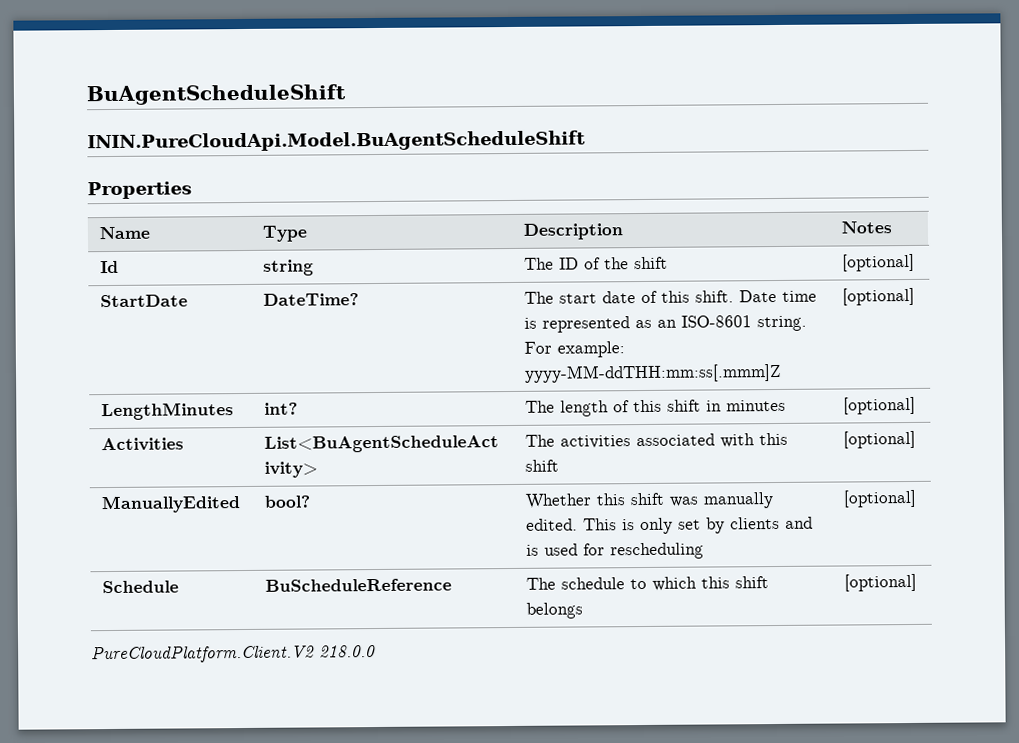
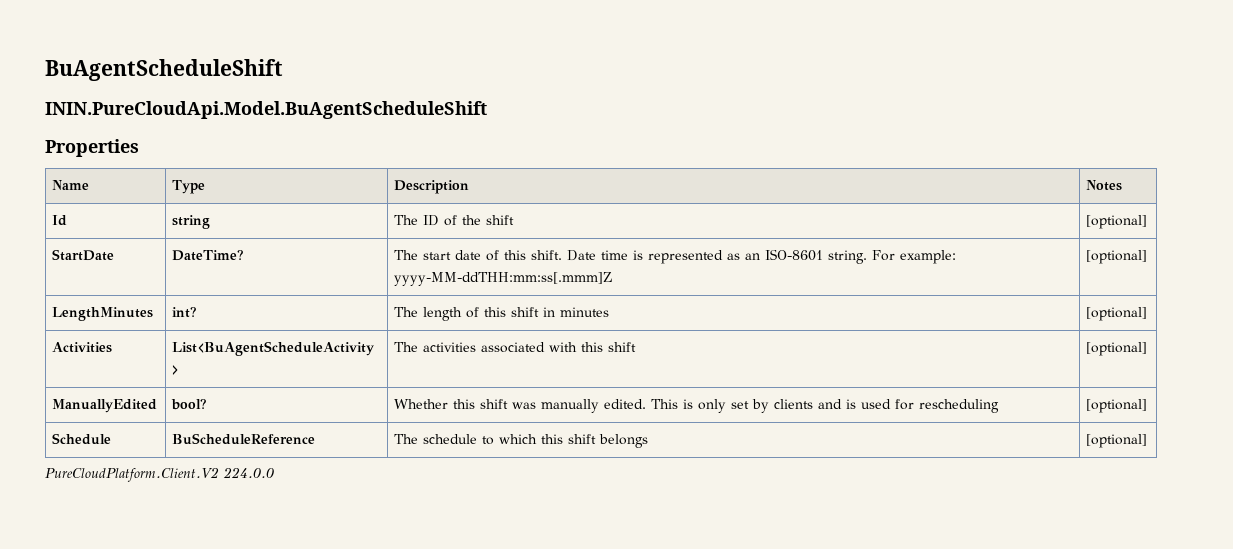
- PureCloudPlatform.Client.V2 218.0.0
+ PureCloudPlatform.Client.V2 224.0.0

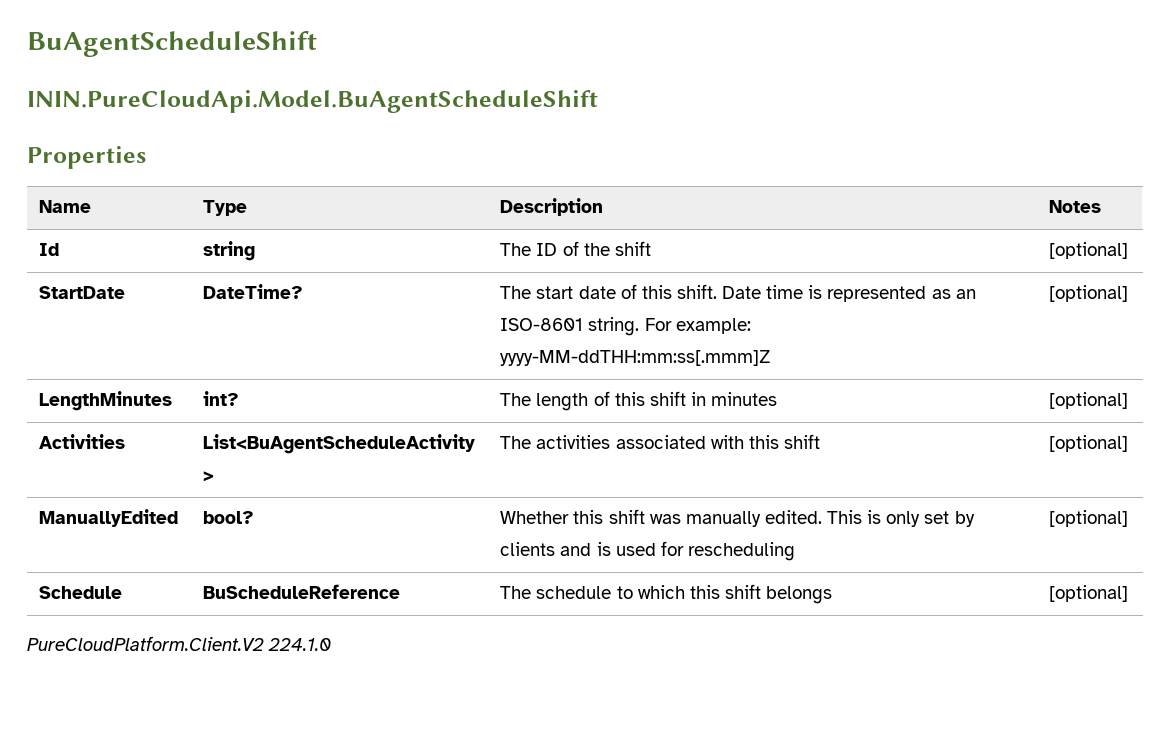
- PureCloudPlatform.Client.V2 224.0.0
+ PureCloudPlatform.Client.V2 224.1.0

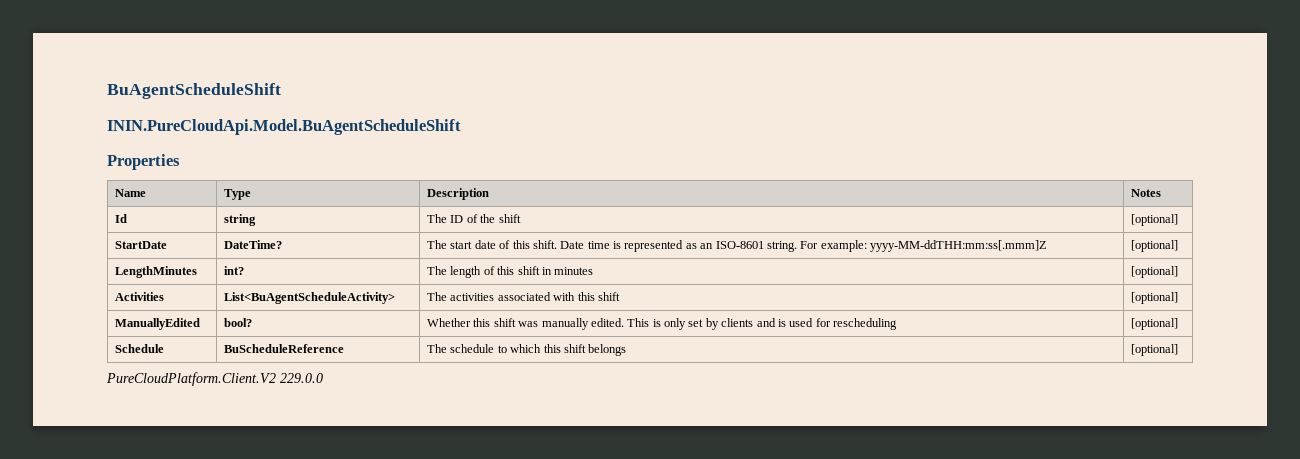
- PureCloudPlatform.Client.V2 224.1.0
+ PureCloudPlatform.Client.V2 229.0.0

